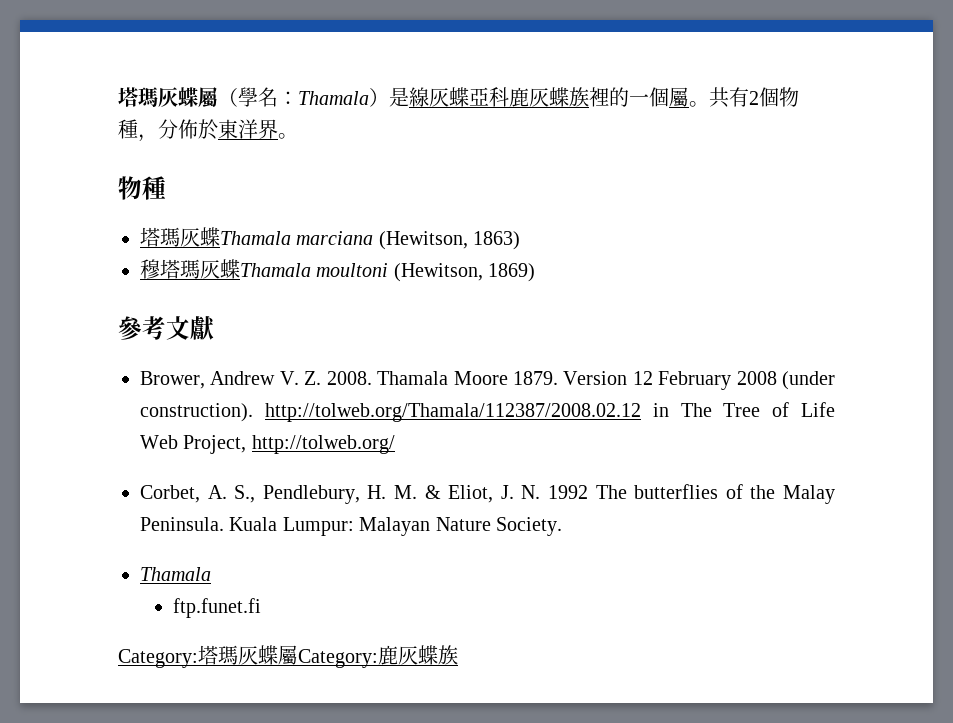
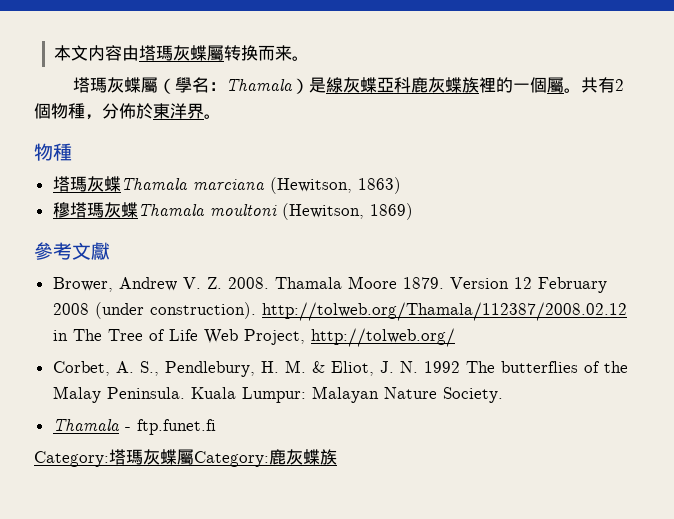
+ 本文内容由塔瑪灰蝶屬转换而来。
  Kuala Lumpur: Malayan Nature Society.
- Thamala
- ftp.funet.fi
+ Thamala - ftp.funet.fi

